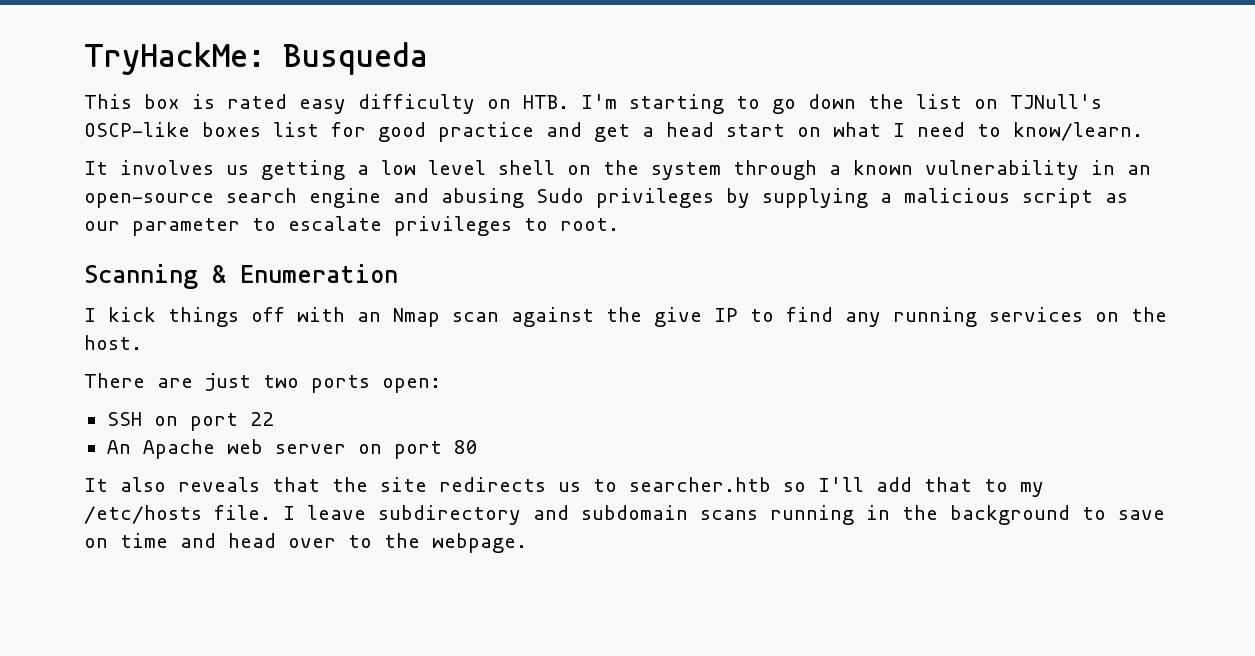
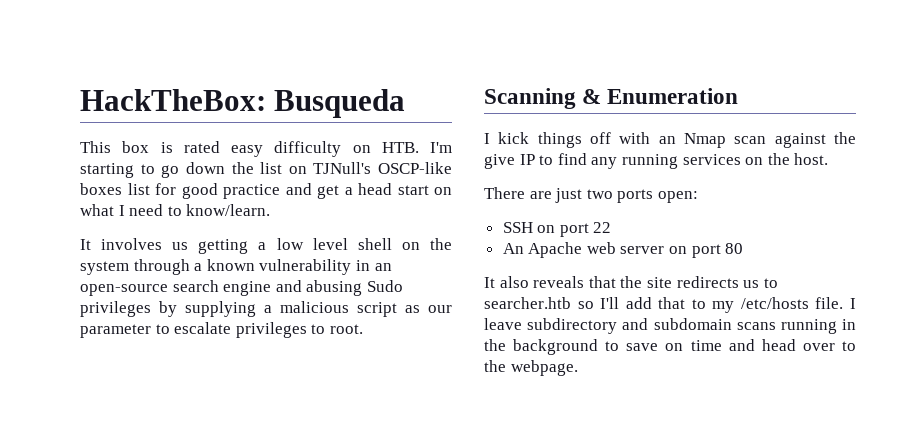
- TryHackMe: Busqueda
+ HackTheBox: Busqueda

